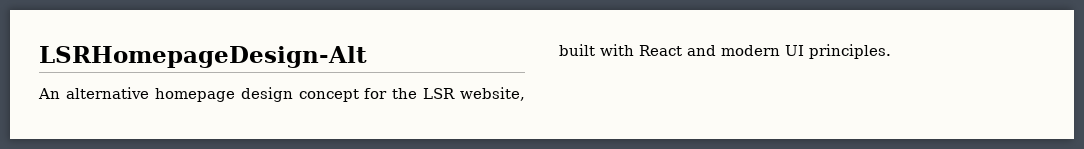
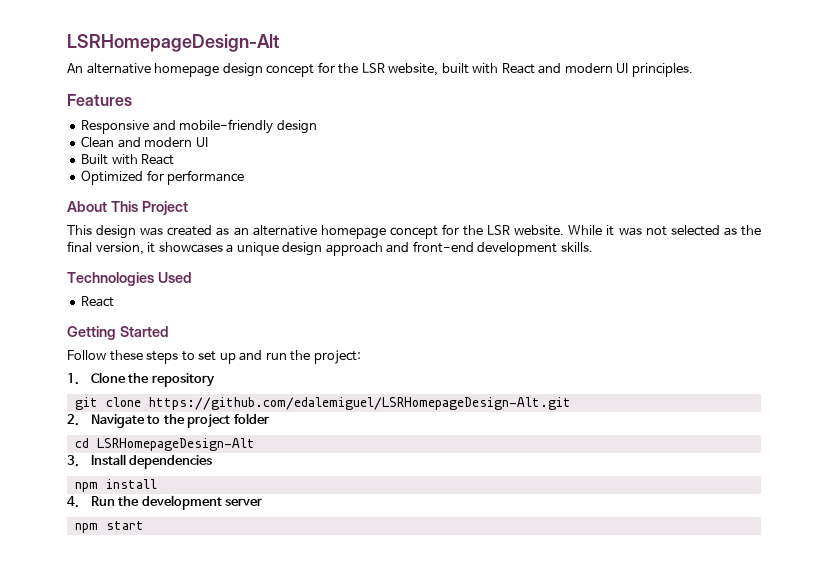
+ Features
+ Responsive and mobile-friendly design
+ Clean and modern UI
+ Built with React
+ Optimized for performance
+ About This Project
+ This design was created as an alternative homepage concept for the LSR website. While it was not selected as the final version, it showcases a unique design approach and front-end development skills.
+ Technologies Used
+ React
+ Getting Started
+ Follow these steps to set up and run the project:
+ 1. Clone the repository
+ git clone https://github.com/edalemiguel/LSRHomepageDesign-Alt.git
+ 2. Navigate to the project folder
+ cd LSRHomepageDesign-Alt
+ 3. Install dependencies
+ npm install
+ 4. Run the development server
+ npm start

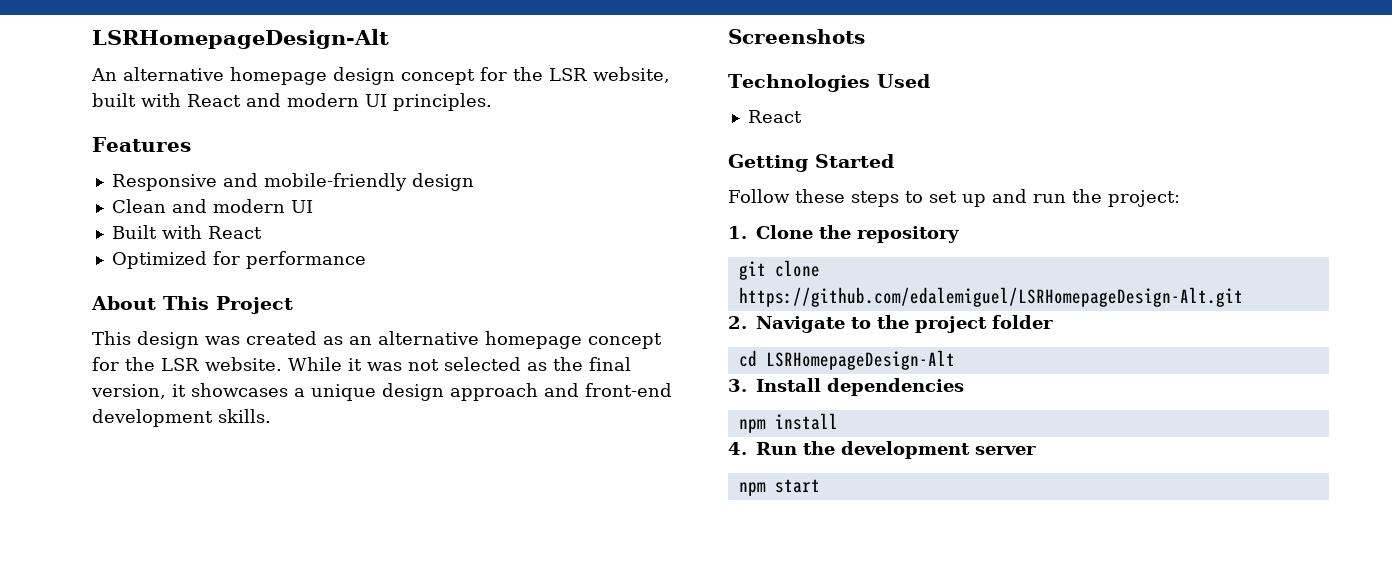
+ Screenshots

